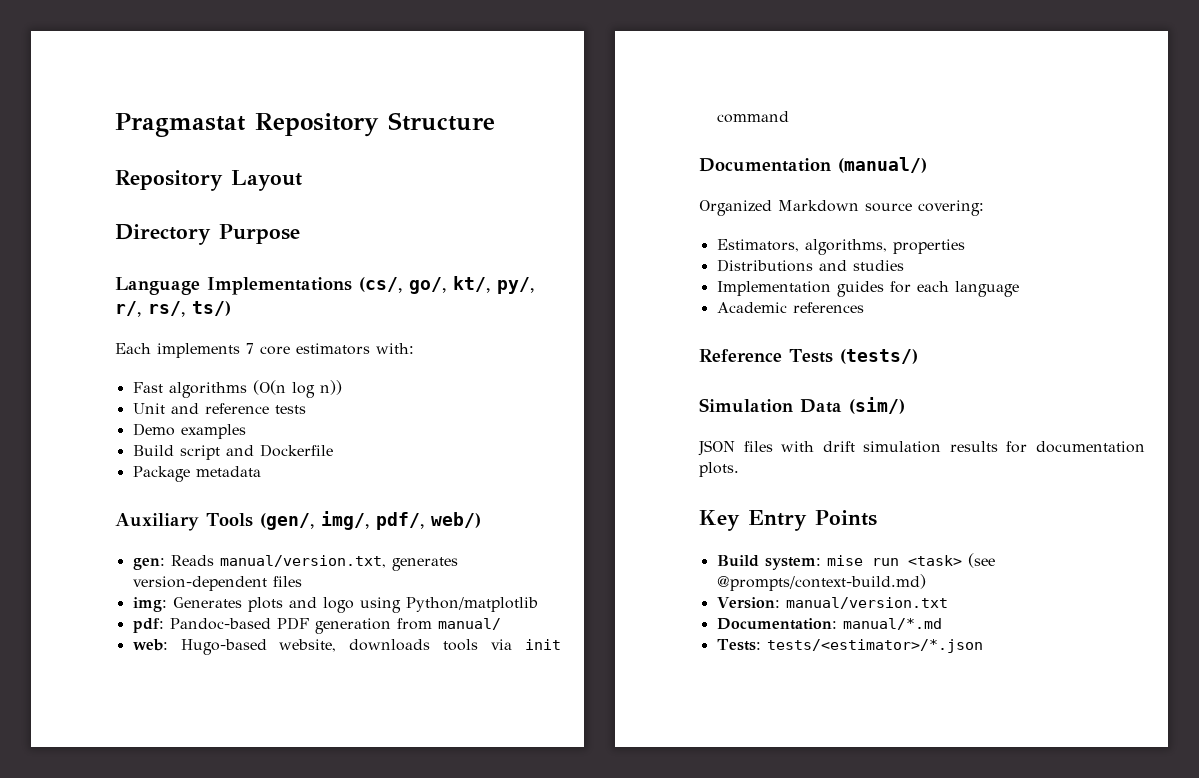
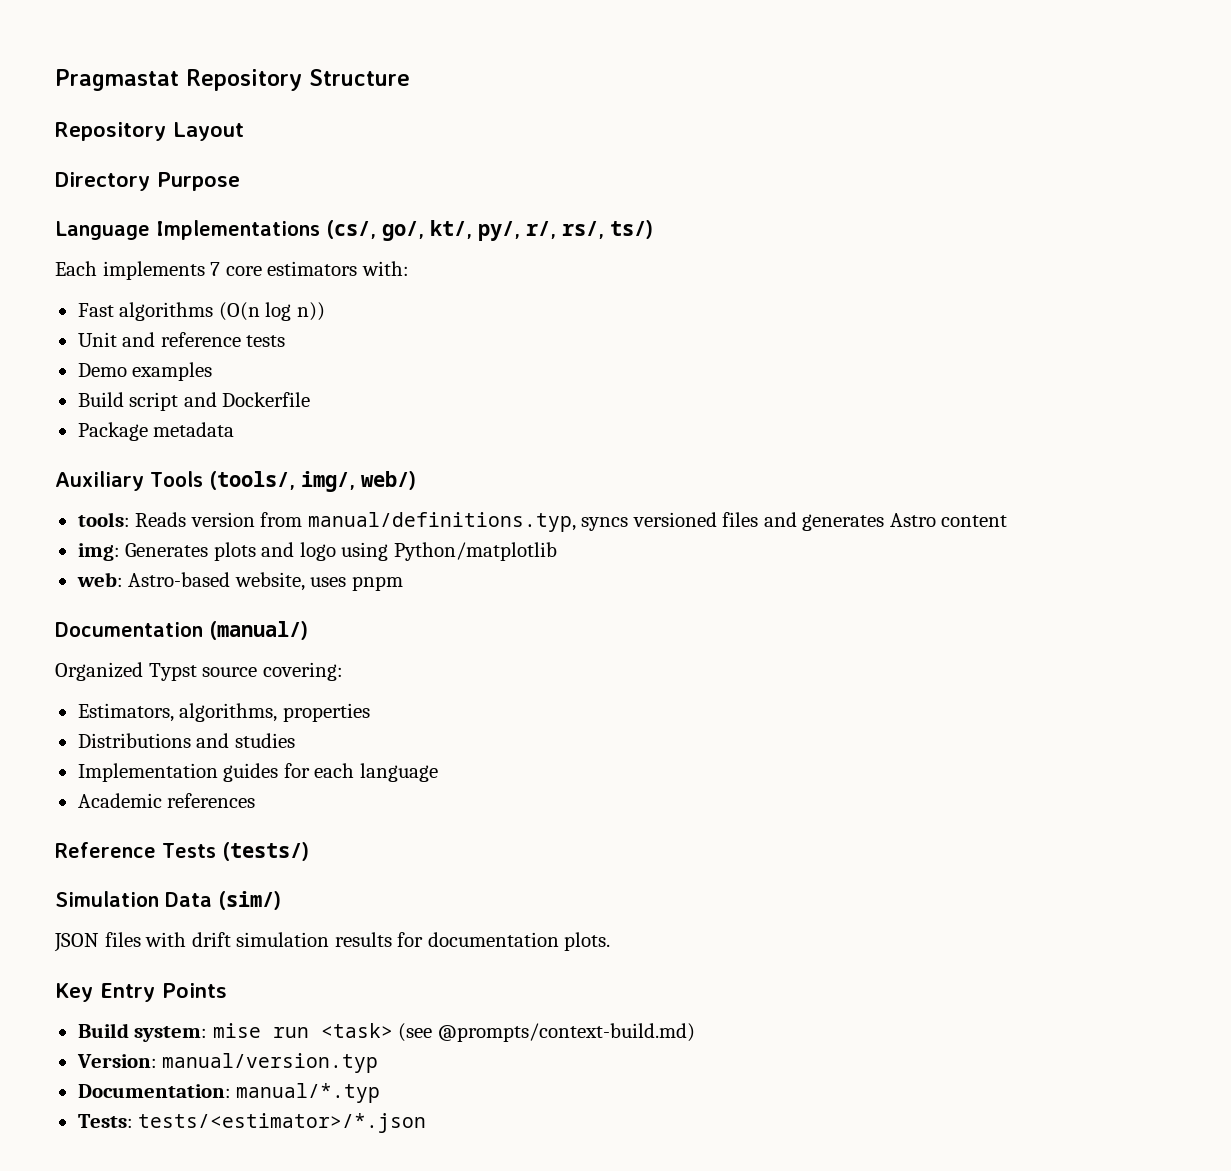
- Auxiliary Tools (gen/, img/, pdf/, web/)
- gen: Reads manual/version.txt, generates version-dependent files
+ Auxiliary Tools (tools/, img/, web/)
+ tools: Reads version from manual/definitions.typ, syncs versioned files and generates Astro content
- pdf: Pandoc-based PDF generation from manual/
- web: Hugo-based website, downloads tools via init command
+ web: Astro-based website, uses pnpm
- Organized Markdown source covering:
+ Organized Typst source covering:
- Version: manual/version.txt
+ Version: manual/version.typ
- Documentation: manual/*.md
+ Documentation: manual/*.typ

